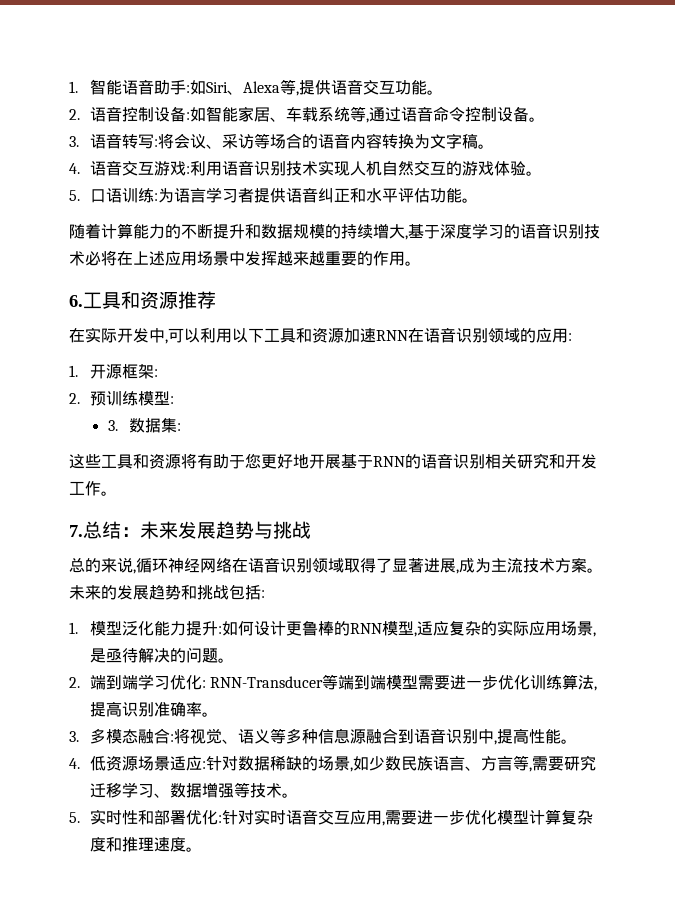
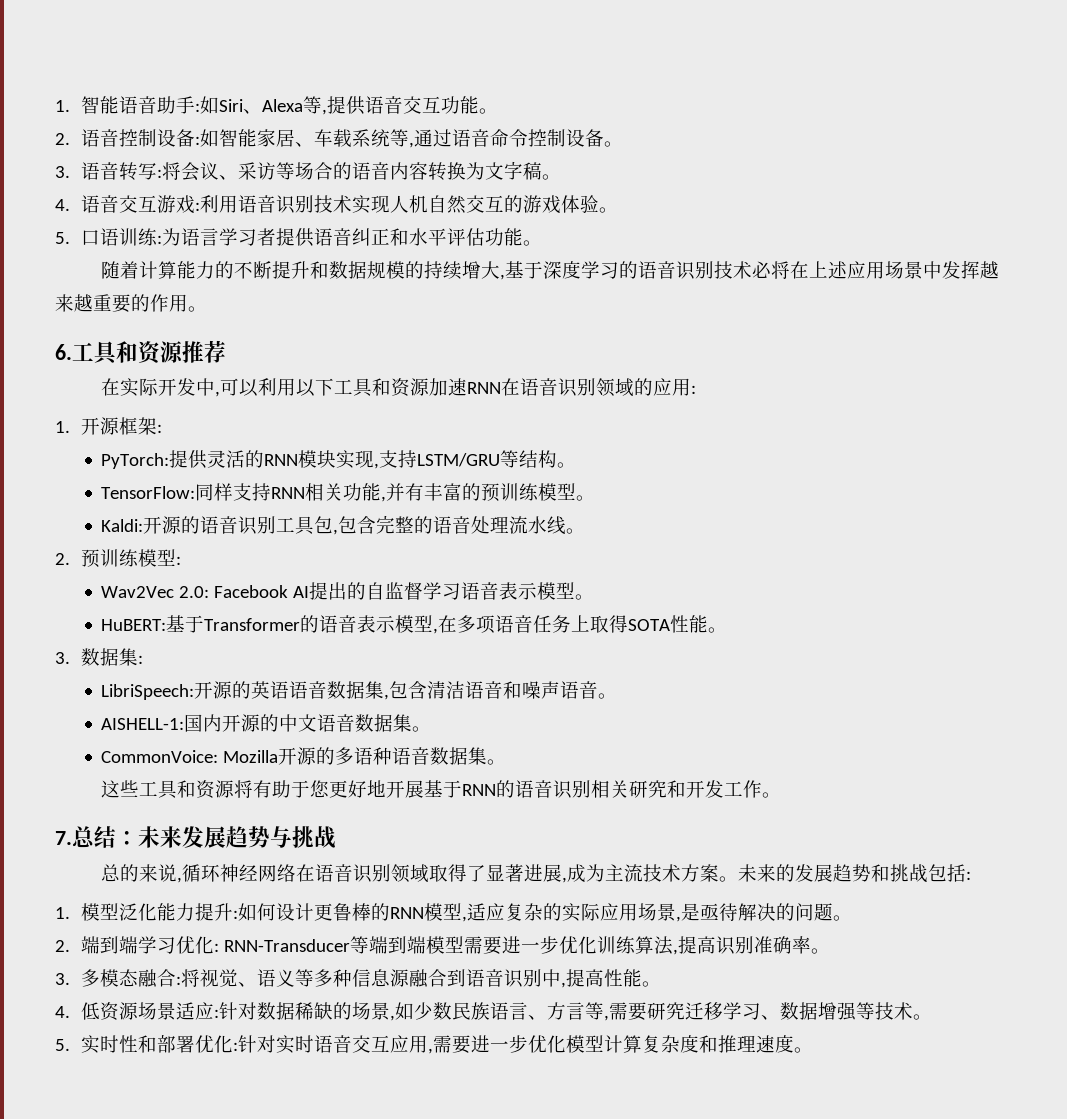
+ PyTorch:提供灵活的RNN模块实现,支持LSTM/GRU等结构。
+ TensorFlow:同样支持RNN相关功能,并有丰富的预训练模型。
+ Kaldi:开源的语音识别工具包,包含完整的语音处理流水线。
+ Wav2Vec 2.0: Facebook AI提出的自监督学习语音表示模型。
+ HuBERT:基于Transformer的语音表示模型,在多项语音任务上取得SOTA性能。
  3.数据集:
+ LibriSpeech:开源的英语语音数据集,包含清洁语音和噪声语音。
+ AISHELL-1:国内开源的中文语音数据集。
+ CommonVoice: Mozilla开源的多语种语音数据集。

